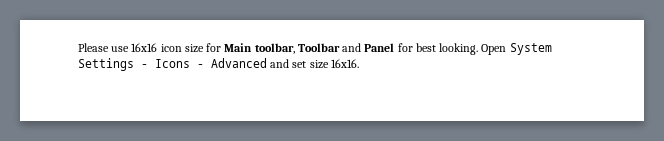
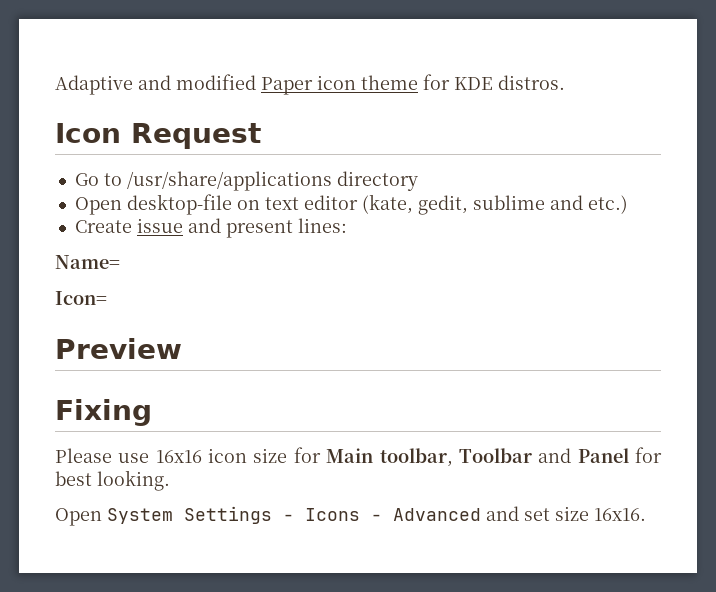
+ Adaptive and modified Paper icon theme for KDE distros.
+ Icon Request
+ Go to /usr/share/applications directory
+ Open desktop-file on text editor (kate, gedit, sublime and etc.)
+ Create issue and present lines:
+ Name=
+ Icon=
+ Preview
+ Fixing
- Please use 16x16 icon size for Main toolbar, Toolbar and Panel for best looking. Open System Settings - Icons - Advanced and set size 16x16.
+ Please use 16x16 icon size for Main toolbar, Toolbar and Panel for best looking.
+ Open System Settings - Icons - Advanced and set size 16x16.

